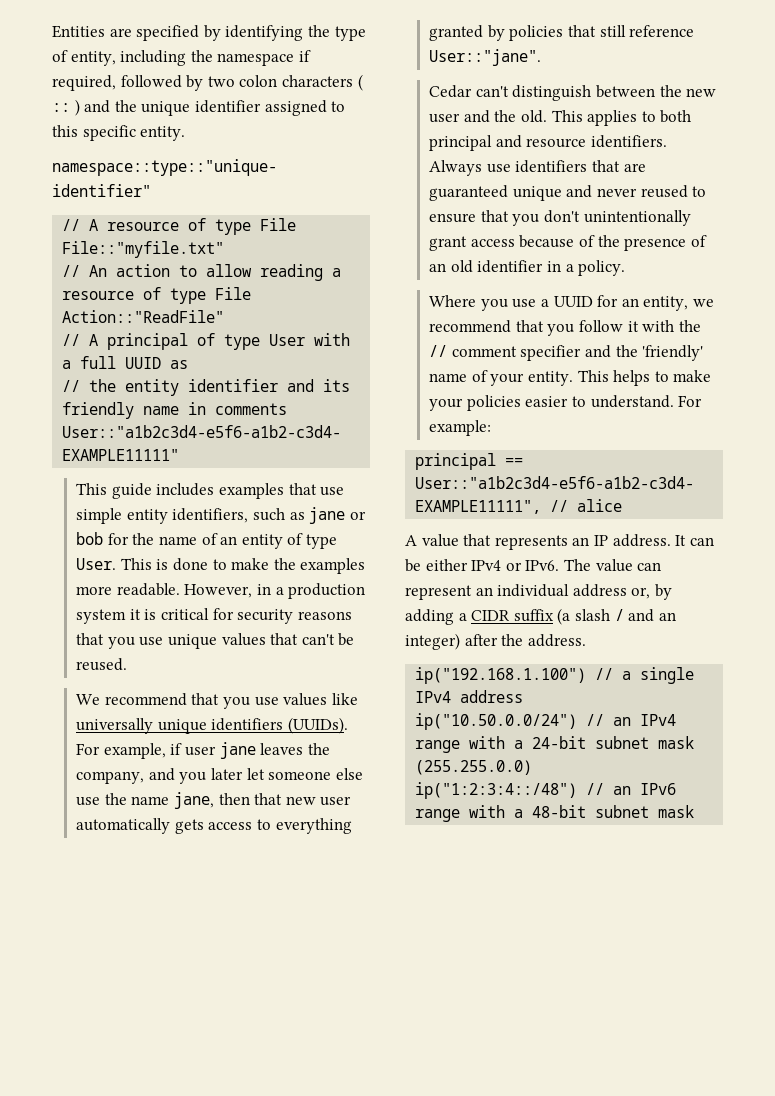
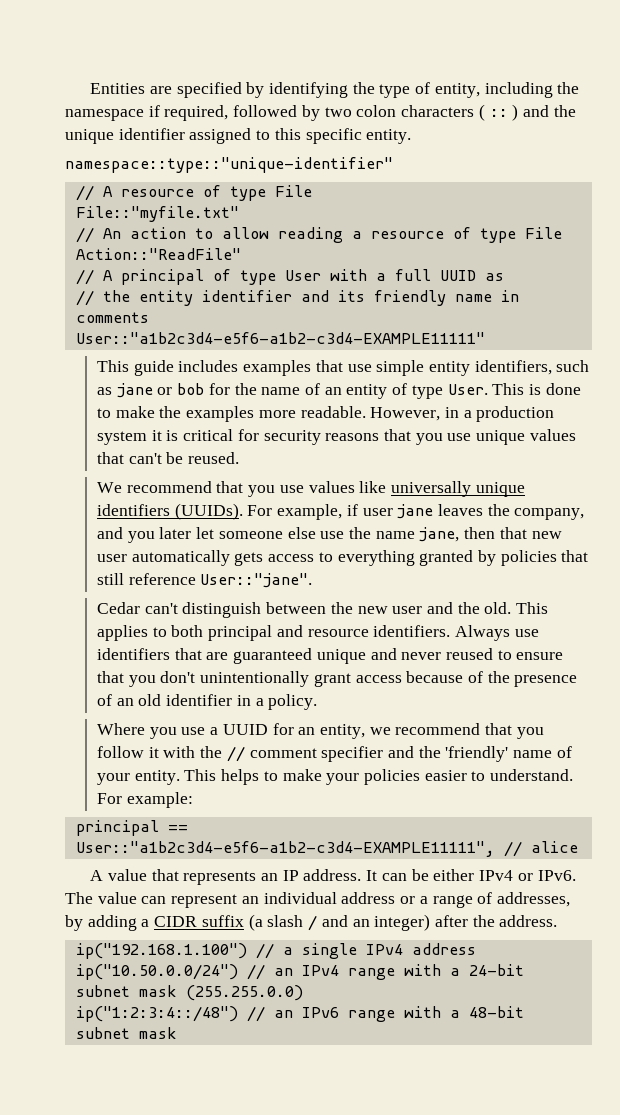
- The value can represent an individual address or, by adding a CIDR suffix (a slash / and an integer) after the address.
+ The value can represent an individual address or a range of addresses, by adding a CIDR suffix (a slash / and an integer) after the address.

